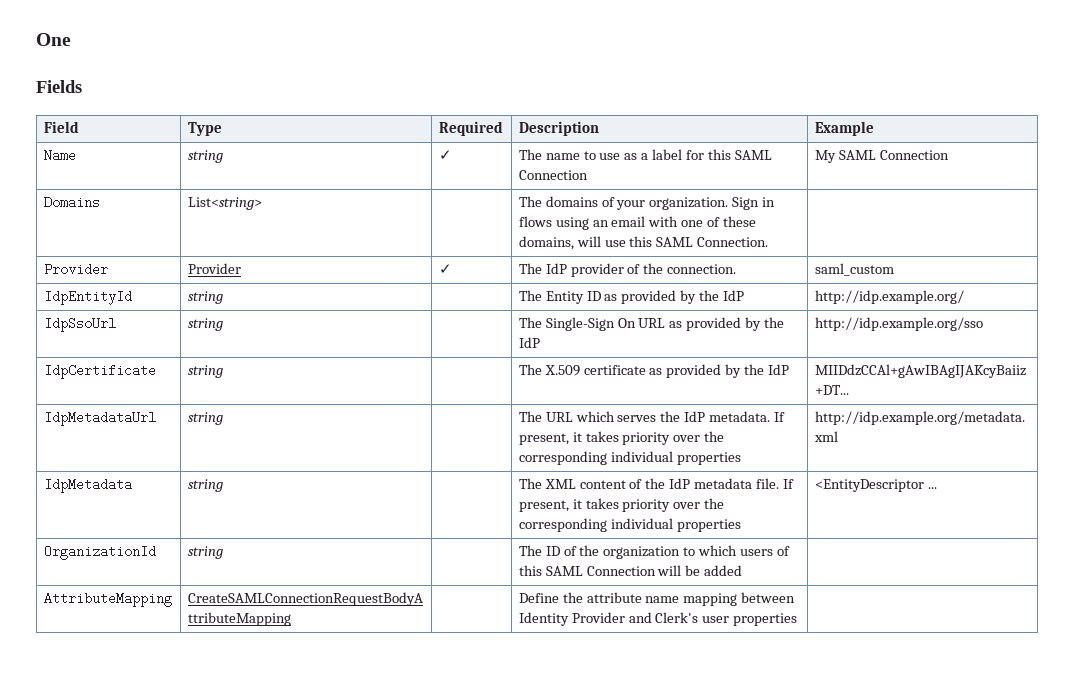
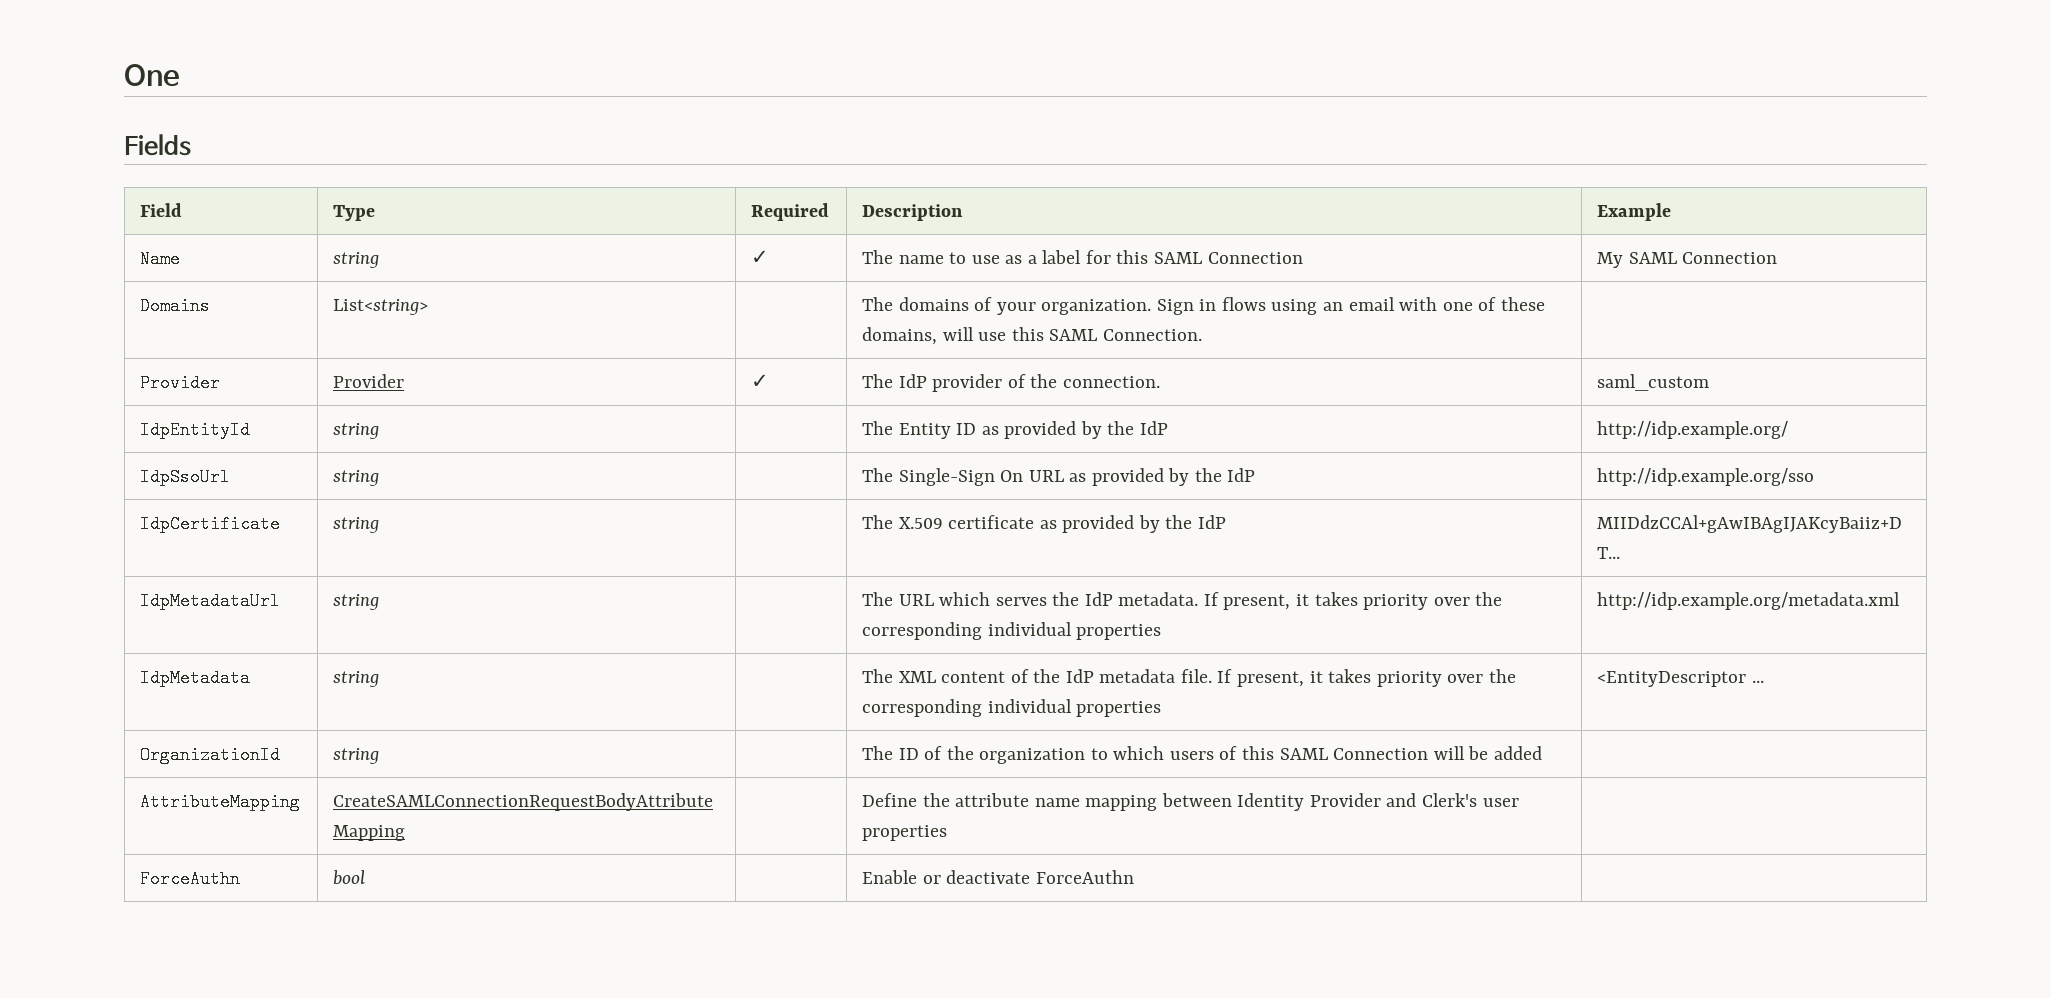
+ ForceAuthn | bool | | Enable or deactivate ForceAuthn |

